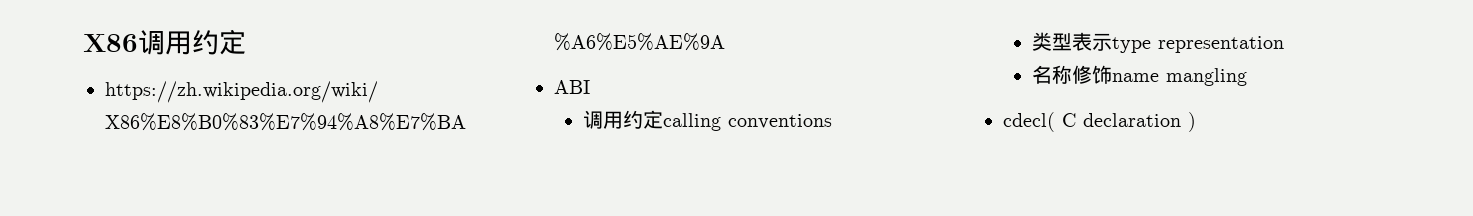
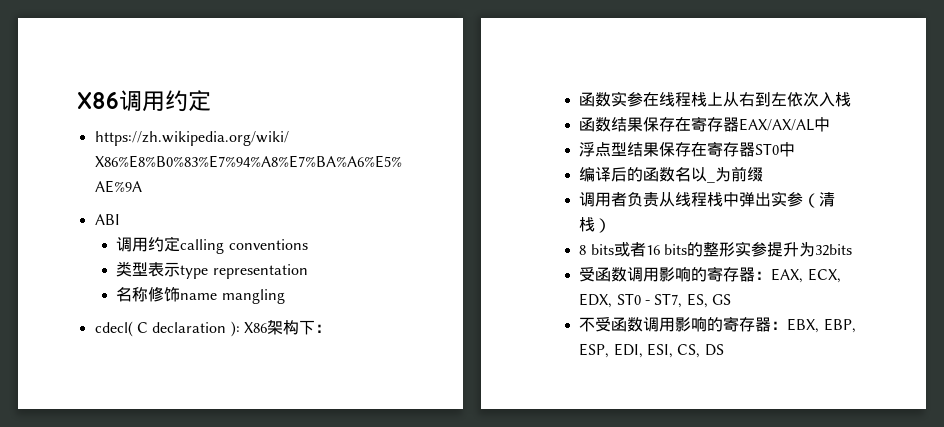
- cdecl( C declaration )
+ cdecl( C declaration ): X86架构下：
+ 函数实参在线程栈上从右到左依次入栈
+ 函数结果保存在寄存器EAX/AX/AL中
+ 浮点型结果保存在寄存器ST0中
+ 编译后的函数名以_为前缀
+ 调用者负责从线程栈中弹出实参（清栈）
+ 8 bits或者16 bits的整形实参提升为32bits
+ 受函数调用影响的寄存器：EAX, ECX, EDX, ST0 - ST7, ES, GS
+ 不受函数调用影响的寄存器：EBX, EBP, ESP, EDI, ESI, CS, DS

